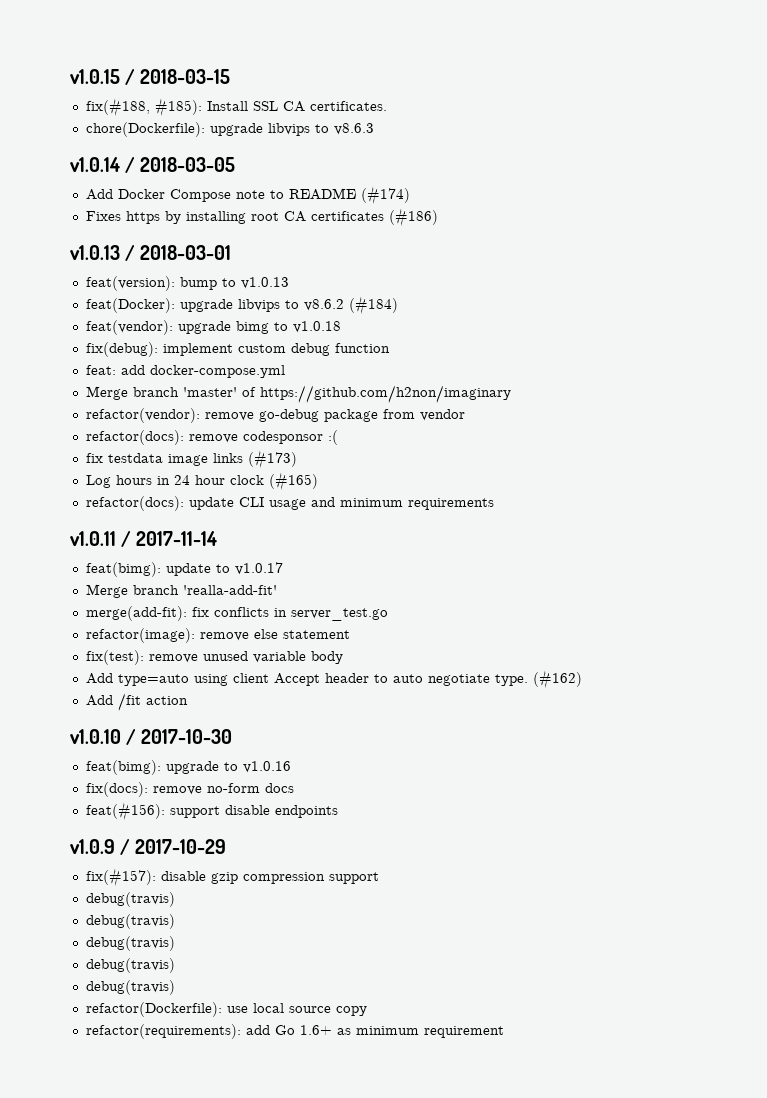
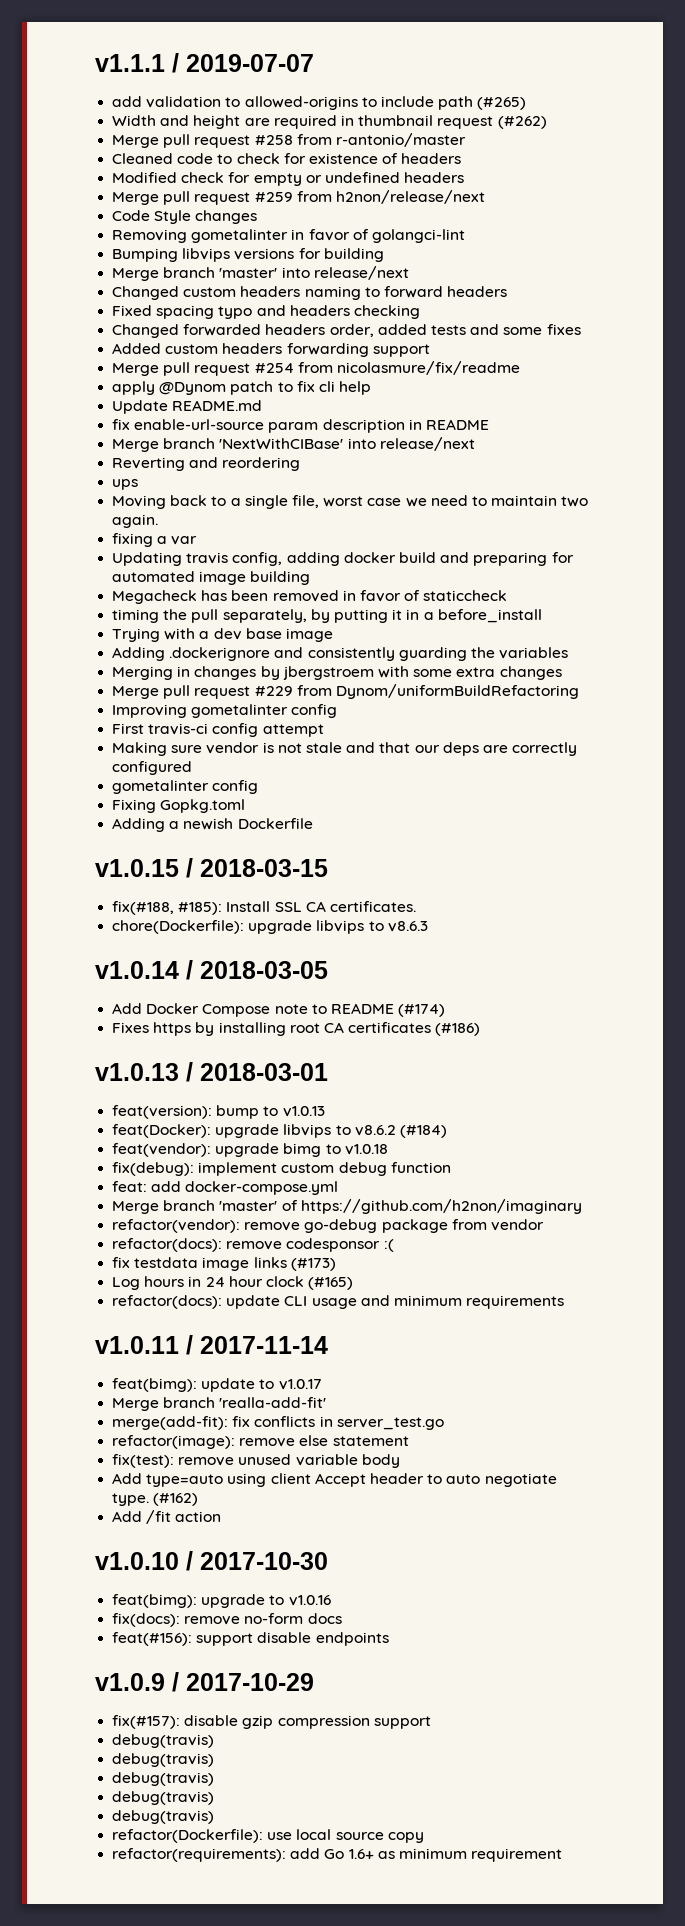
+ v1.1.1 / 2019-07-07
+ add validation to allowed-origins to include path (#265)
+ Width and height are required in thumbnail request (#262)
+ Merge pull request #258 from r-antonio/master
+ Cleaned code to check for existence of headers
+ Modified check for empty or undefined headers
+ Merge pull request #259 from h2non/release/next
+ Code Style changes
+ Removing gometalinter in favor of golangci-lint
+ Bumping libvips versions for building
+ Merge branch 'master' into release/next
+ Changed custom headers naming to forward headers
+ Fixed spacing typo and headers checking
+ Changed forwarded headers order, added tests and some fixes
+ Added custom headers forwarding support
+ Merge pull request #254 from nicolasmure/fix/readme
+ apply @Dynom patch to fix cli help
+ Update README.md
+ fix enable-url-source param description in README
+ Merge branch 'NextWithCIBase' into release/next
+ Reverting and reordering
+ ups
+ Moving back to a single file, worst case we need to maintain two again.
+ fixing a var
+ Updating travis config, adding docker build and preparing for automated image building
+ Megacheck has been removed in favor of staticcheck
+ timing the pull separately, by putting it in a before_install
+ Trying with a dev base image
+ Adding .dockerignore and consistently guarding the variables
+ Merging in changes by jbergstroem with some extra changes
+ Merge pull request #229 from Dynom/uniformBuildRefactoring
+ Improving gometalinter config
+ First travis-ci config attempt
+ Making sure vendor is not stale and that our deps are correctly configured
+ gometalinter config
+ Fixing Gopkg.toml
+ Adding a newish Dockerfile

